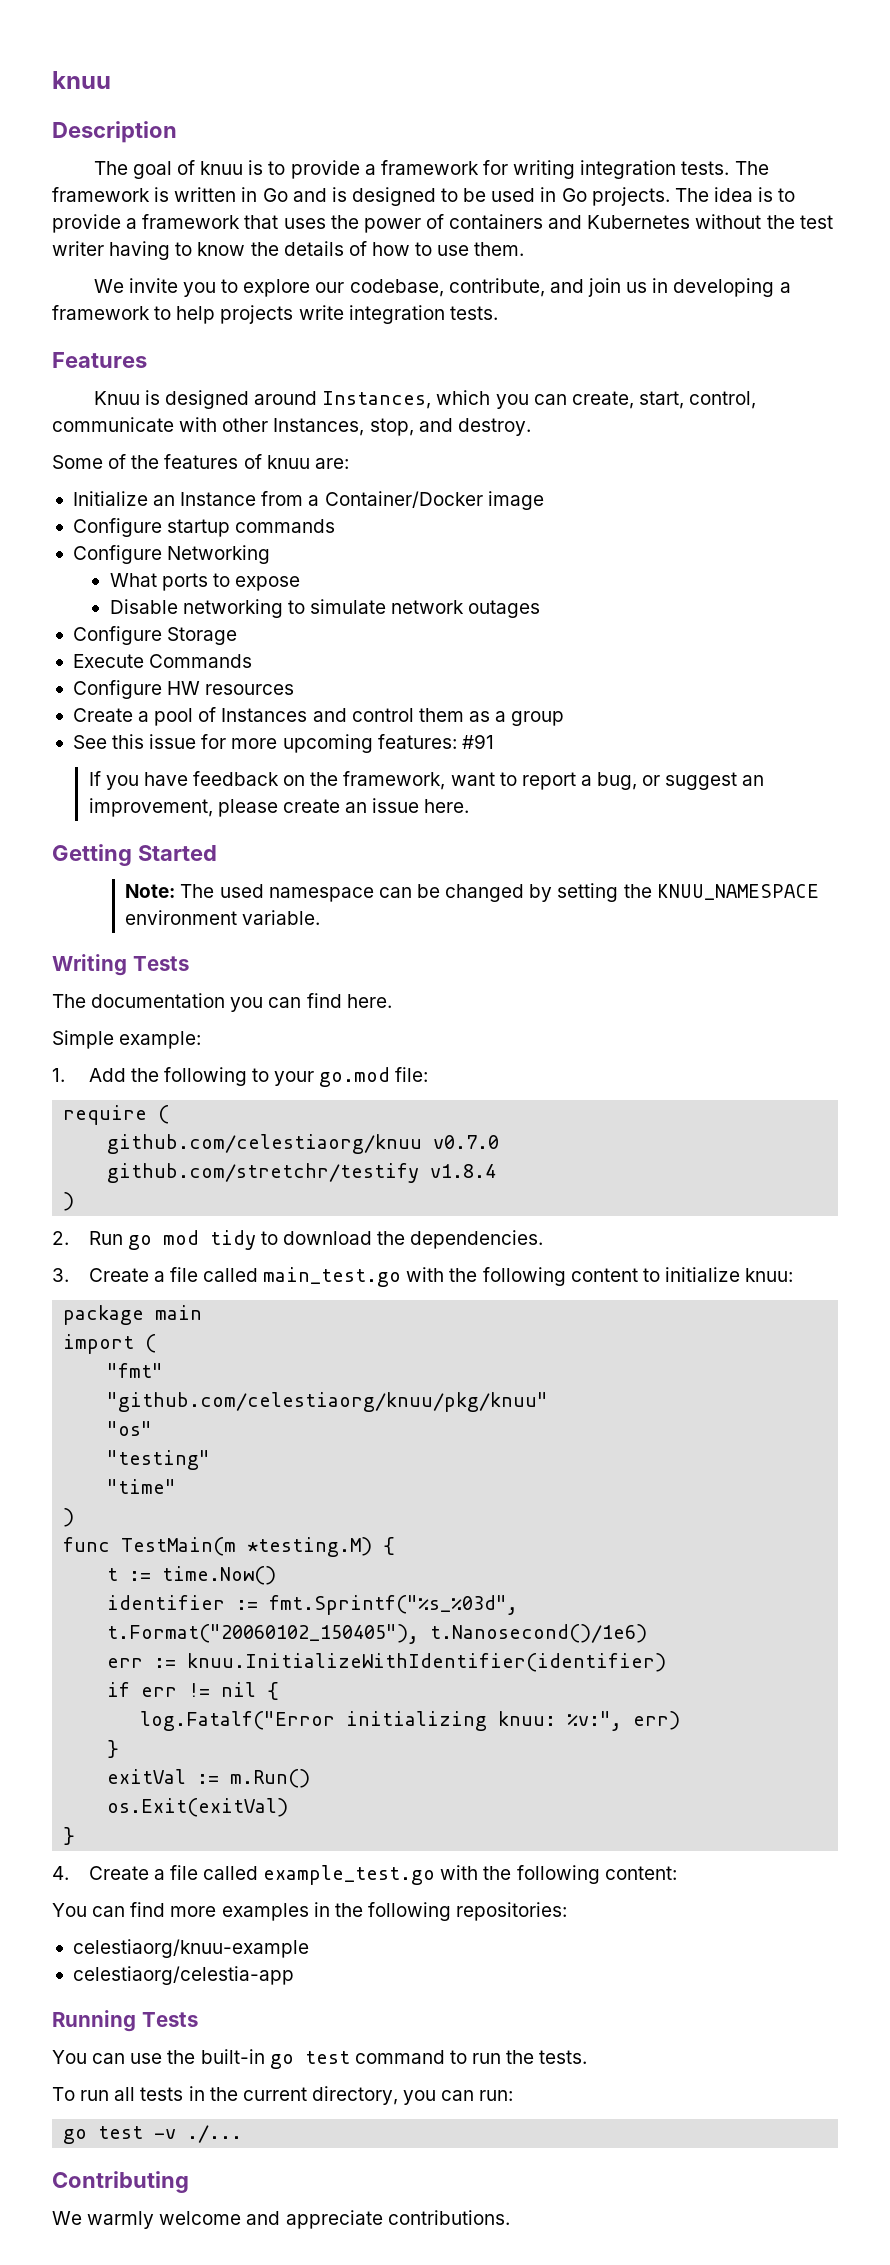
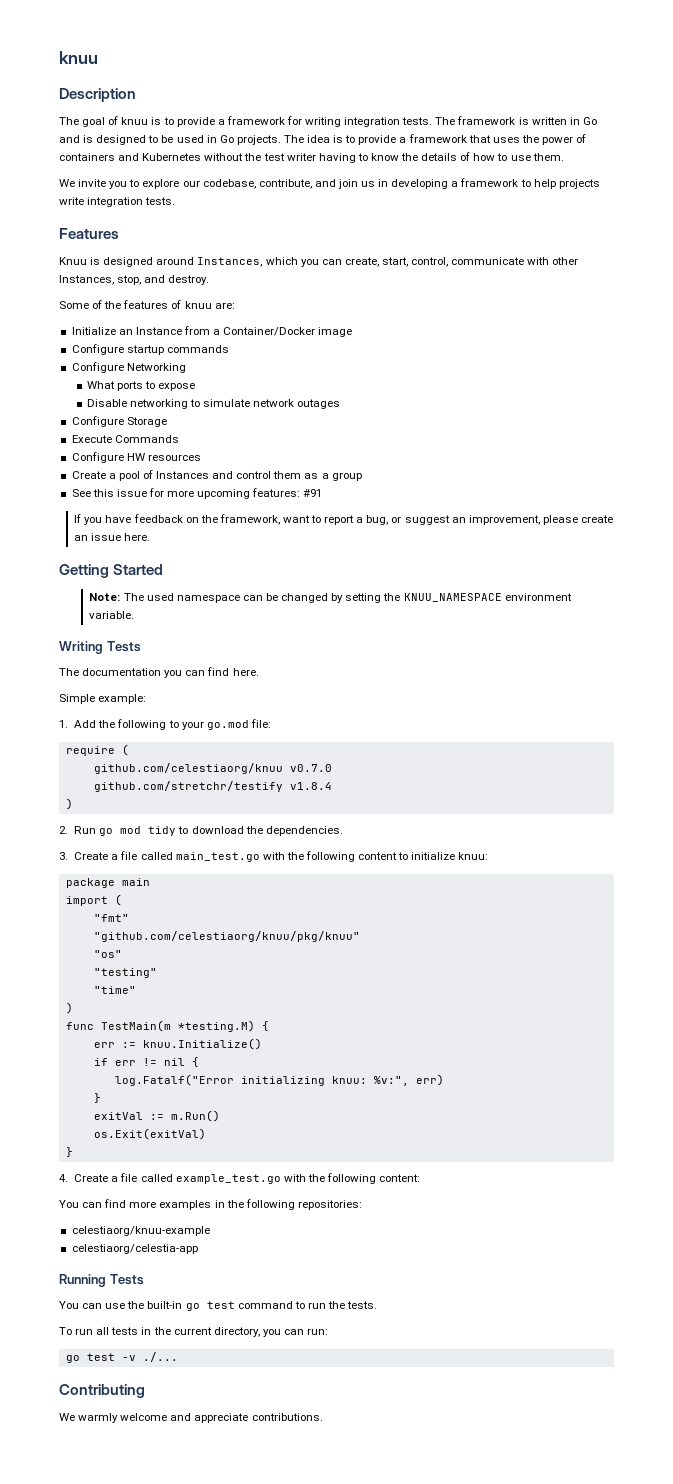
- t := time.Now()
- identifier := fmt.Sprintf("%s_%03d", t.Format("20060102_150405"), t.Nanosecond()/1e6)
- err := knuu.InitializeWithIdentifier(identifier)
+ err := knuu.Initialize()

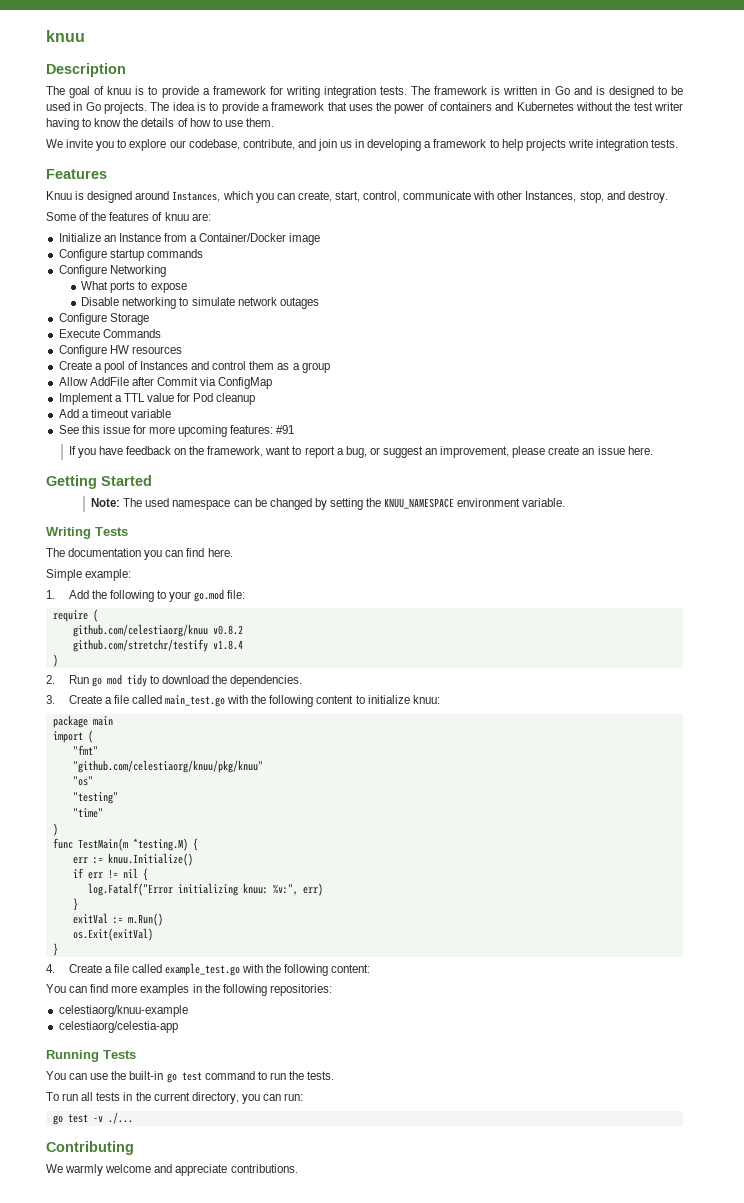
+ Allow AddFile after Commit via ConfigMap
+ Implement a TTL value for Pod cleanup
+ Add a timeout variable
- github.com/celestiaorg/knuu v0.7.0
+ github.com/celestiaorg/knuu v0.8.2

